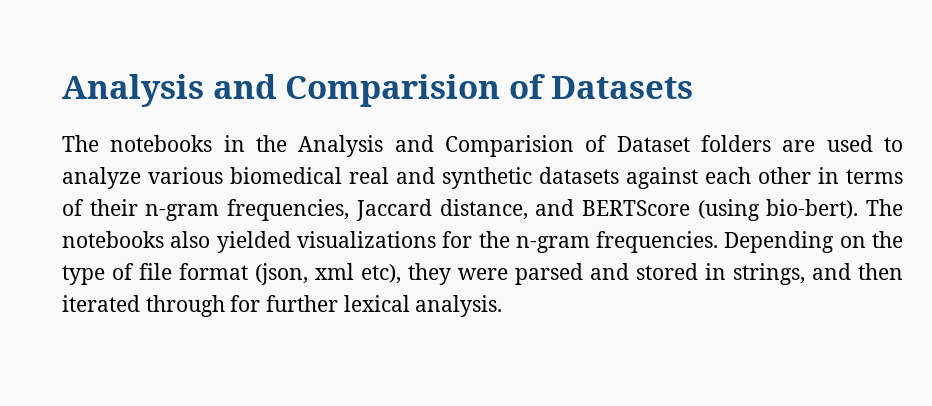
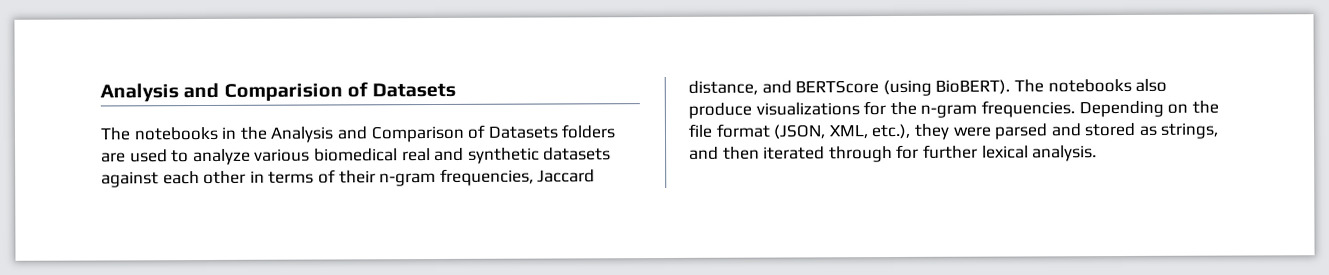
- The notebooks in the Analysis and Comparision of Dataset folders are used to analyze various biomedical real and synthetic datasets against each other in terms of their n-gram frequencies, Jaccard distance, and BERTScore (using bio-bert).
+ The notebooks in the Analysis and Comparison of Datasets folders are used to analyze various biomedical real and synthetic datasets against each other in terms of their n-gram frequencies, Jaccard distance, and BERTScore (using BioBERT).
- The notebooks also yielded visualizations for the n-gram frequencies.
+ The notebooks also produce visualizations for the n-gram frequencies.
- Depending on the type of file format (json, xml etc), they were parsed and stored in strings, and then iterated through for further lexical analysis.
+ Depending on the file format (JSON, XML, etc.), they were parsed and stored as strings, and then iterated through for further lexical analysis.

